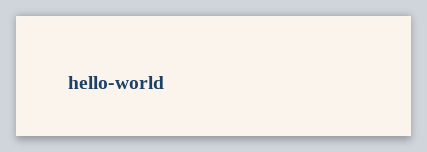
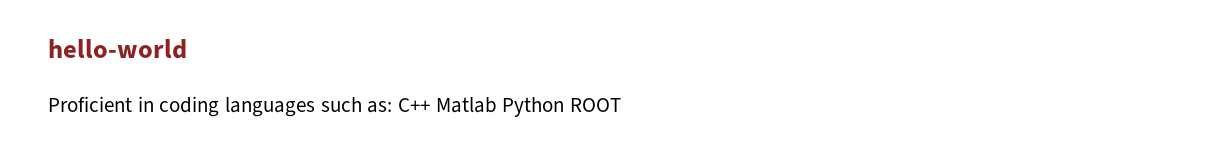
+ Proficient in coding languages such as: C++ Matlab Python ROOT

